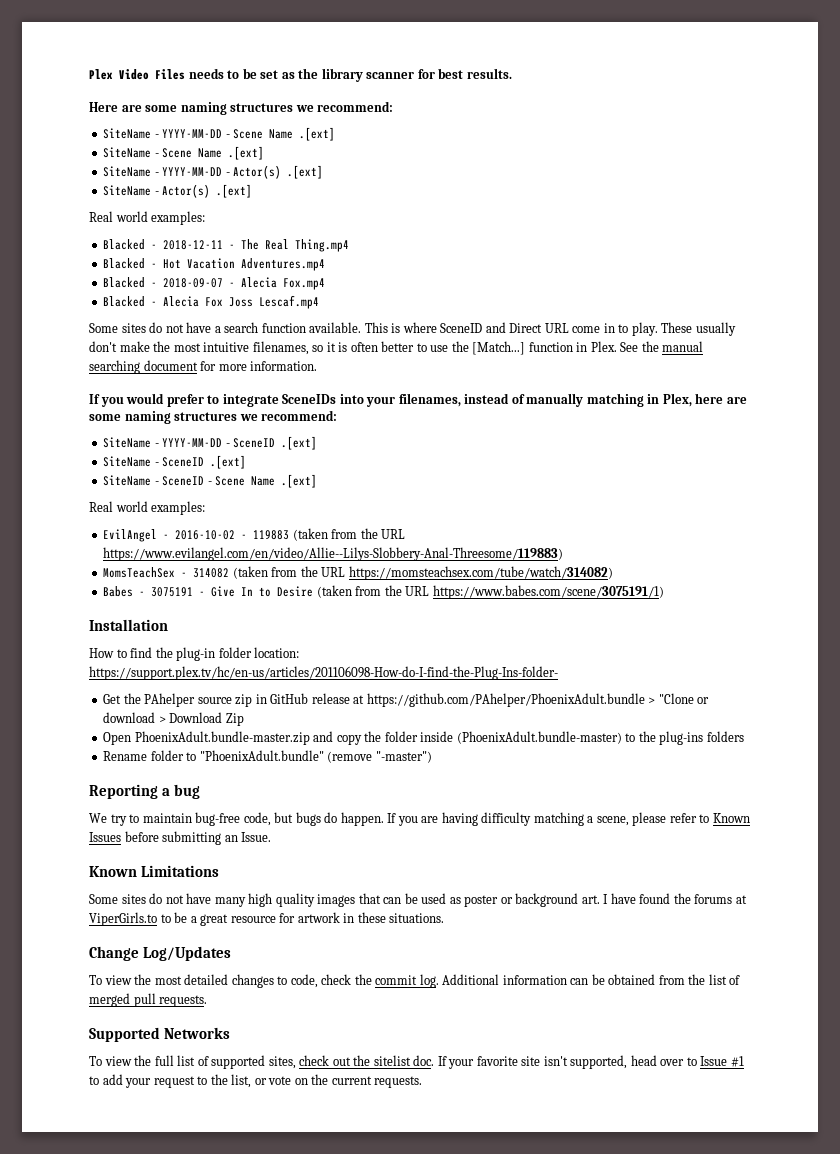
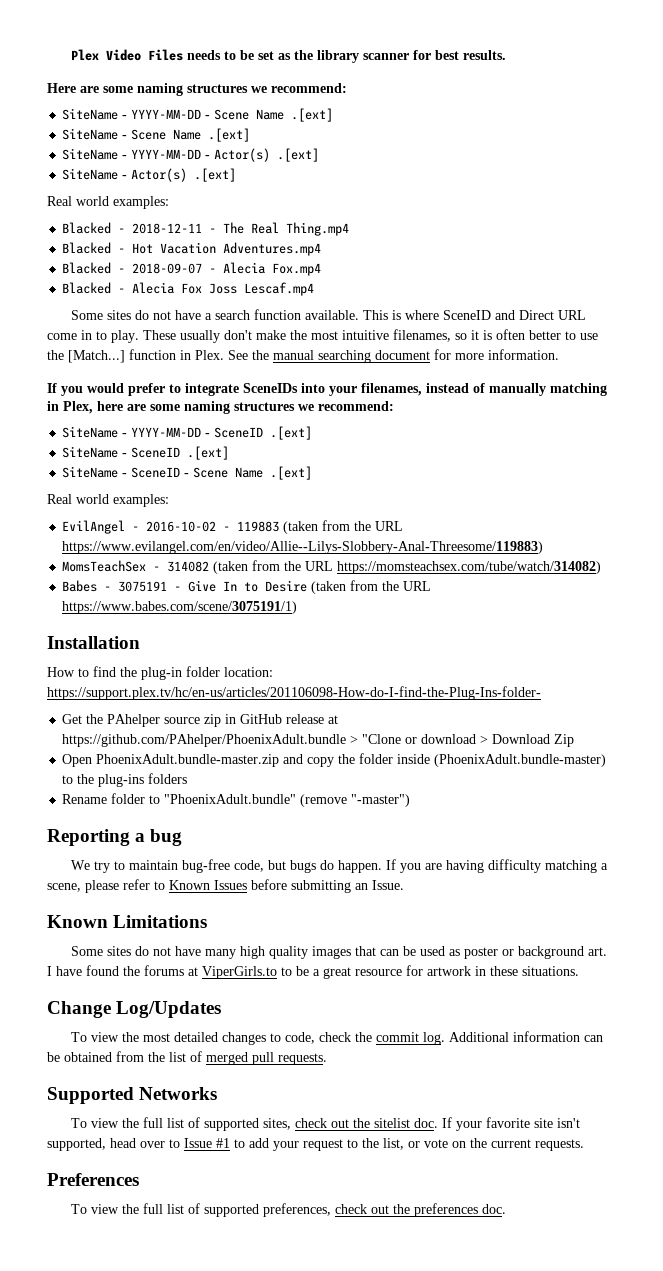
+ Preferences
+ To view the full list of supported preferences, check out the preferences doc.

